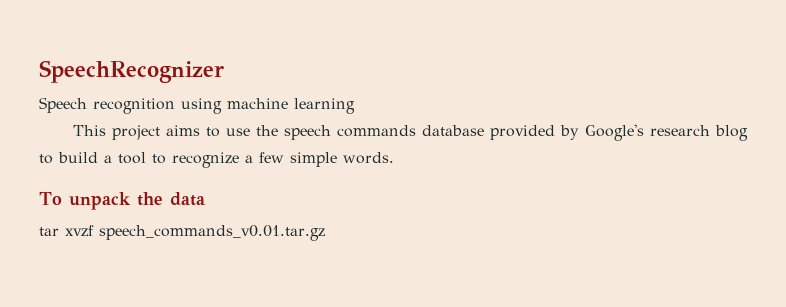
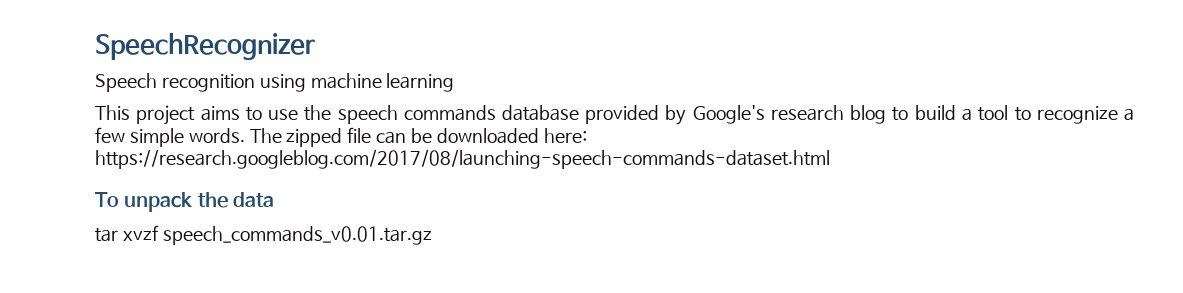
+ The zipped file can be downloaded here: https://research.googleblog.com/2017/08/launching-speech-commands-dataset.html

